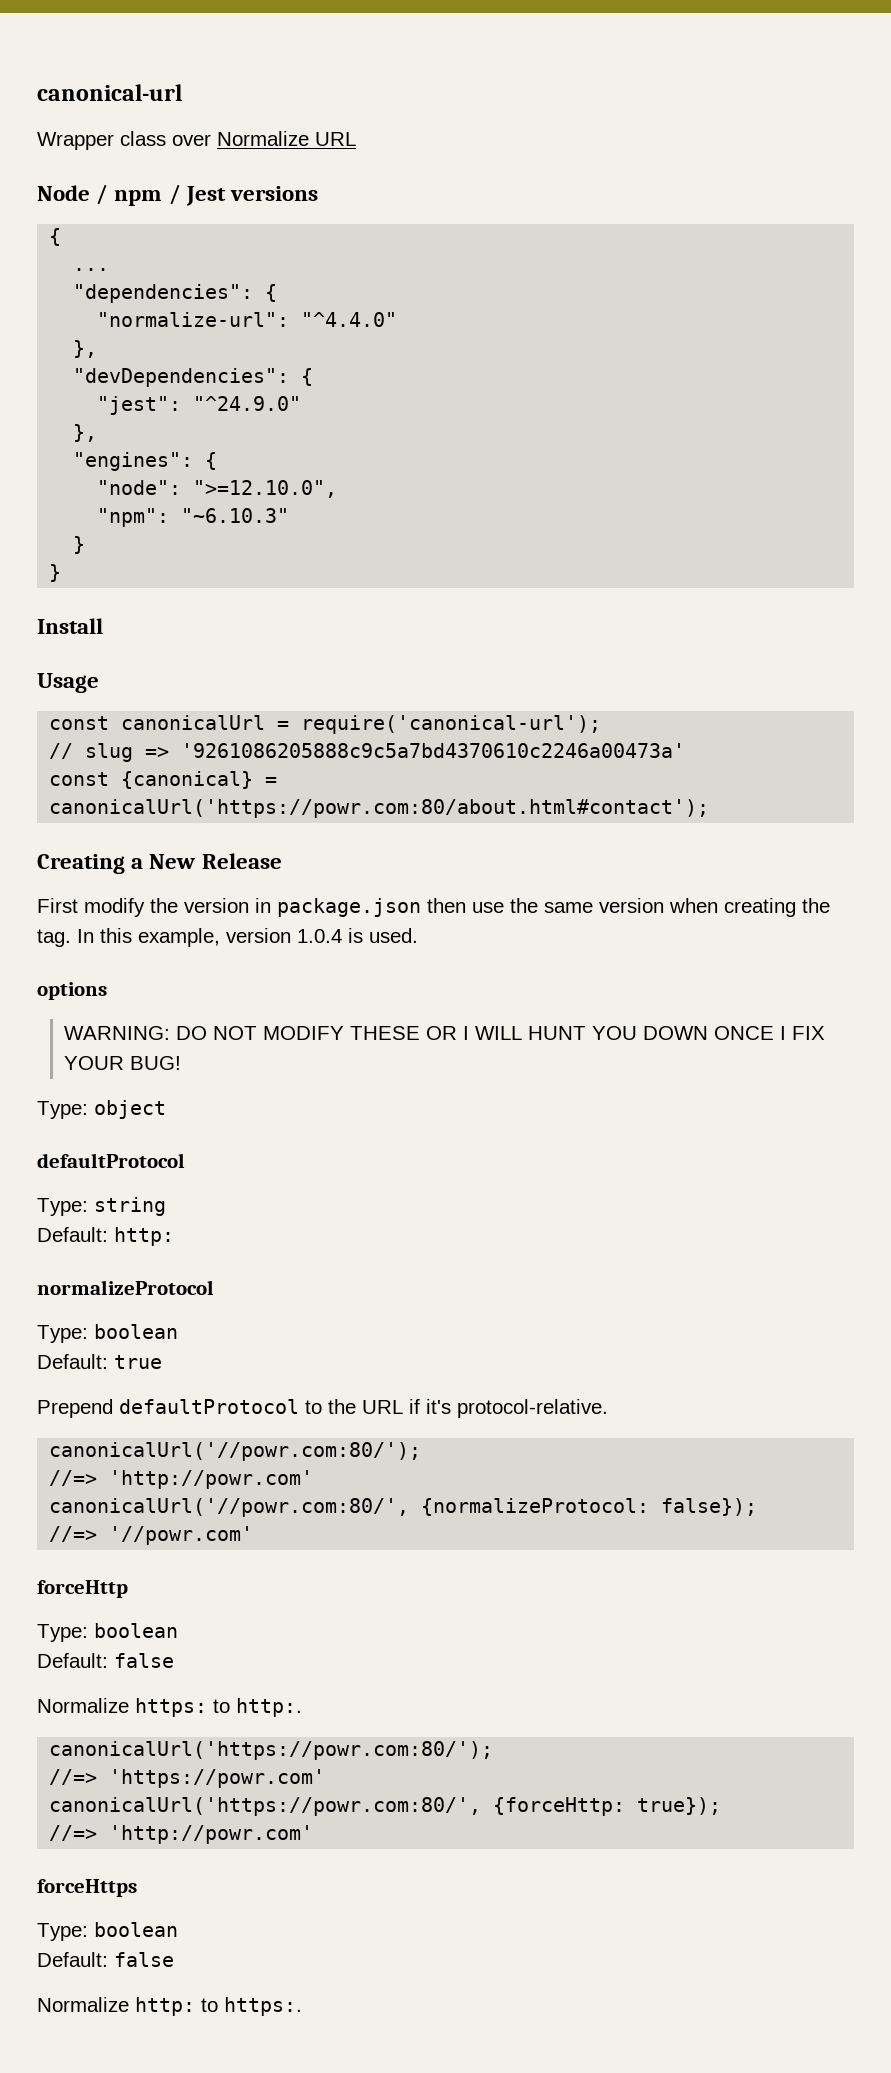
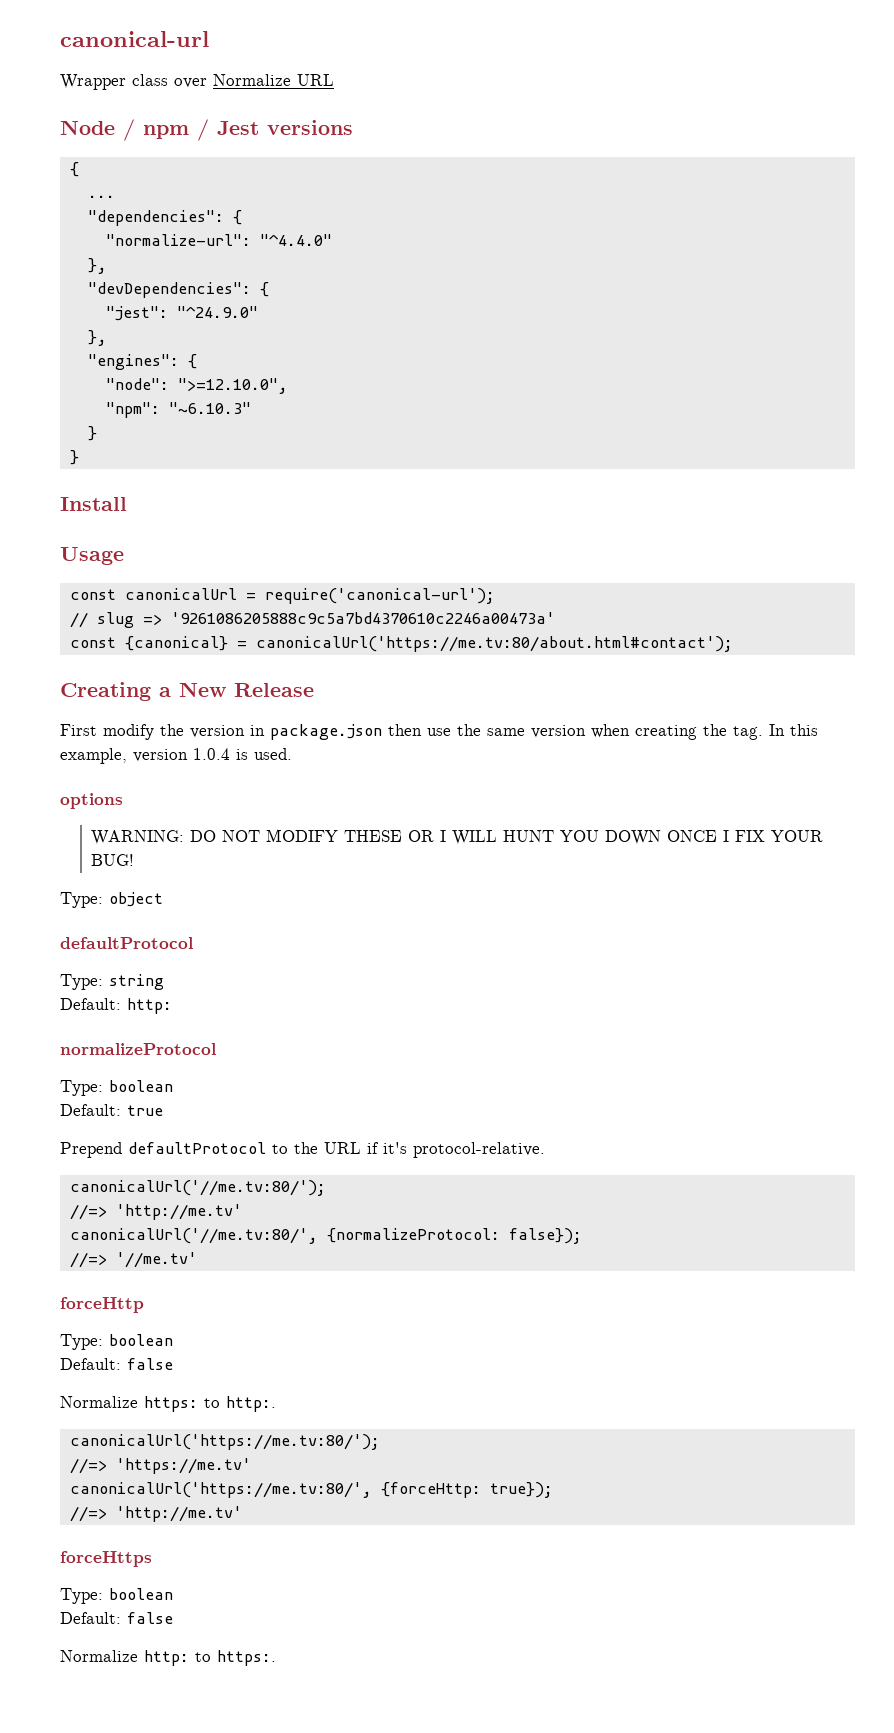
- const {canonical} = canonicalUrl('https://powr.com:80/about.html#contact');
+ const {canonical} = canonicalUrl('https://me.tv:80/about.html#contact');
- canonicalUrl('//powr.com:80/');
- //=> 'http://powr.com'
- canonicalUrl('//powr.com:80/', {normalizeProtocol: false});
+ canonicalUrl('//me.tv:80/');
+ //=> 'http://me.tv'
+ canonicalUrl('//me.tv:80/', {normalizeProtocol: false});
- //=> '//powr.com'
+ //=> '//me.tv'
- canonicalUrl('https://powr.com:80/');
- //=> 'https://powr.com'
- canonicalUrl('https://powr.com:80/', {forceHttp: true});
- //=> 'http://powr.com'
+ canonicalUrl('https://me.tv:80/');
+ //=> 'https://me.tv'
+ canonicalUrl('https://me.tv:80/', {forceHttp: true});
+ //=> 'http://me.tv'

